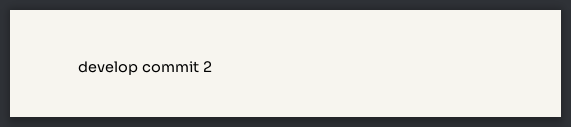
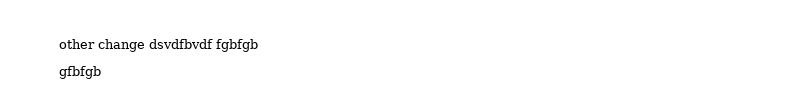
- develop commit 2
+ other change dsvdfbvdf fgbfgb
+ gfbfgb

